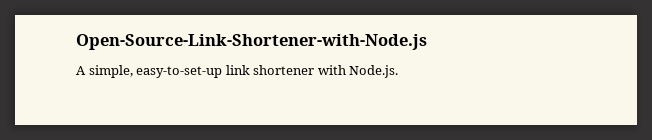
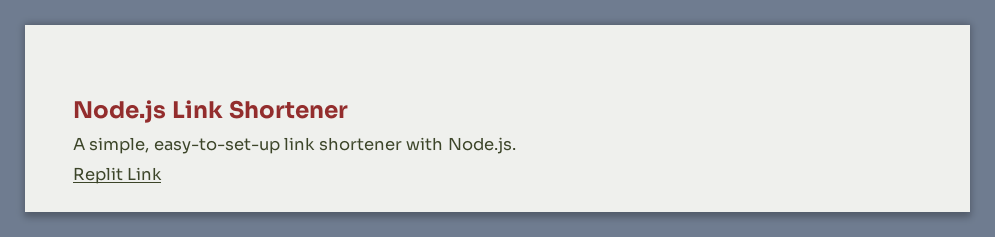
- Open-Source-Link-Shortener-with-Node.js
+ Node.js Link Shortener
+ Replit Link

